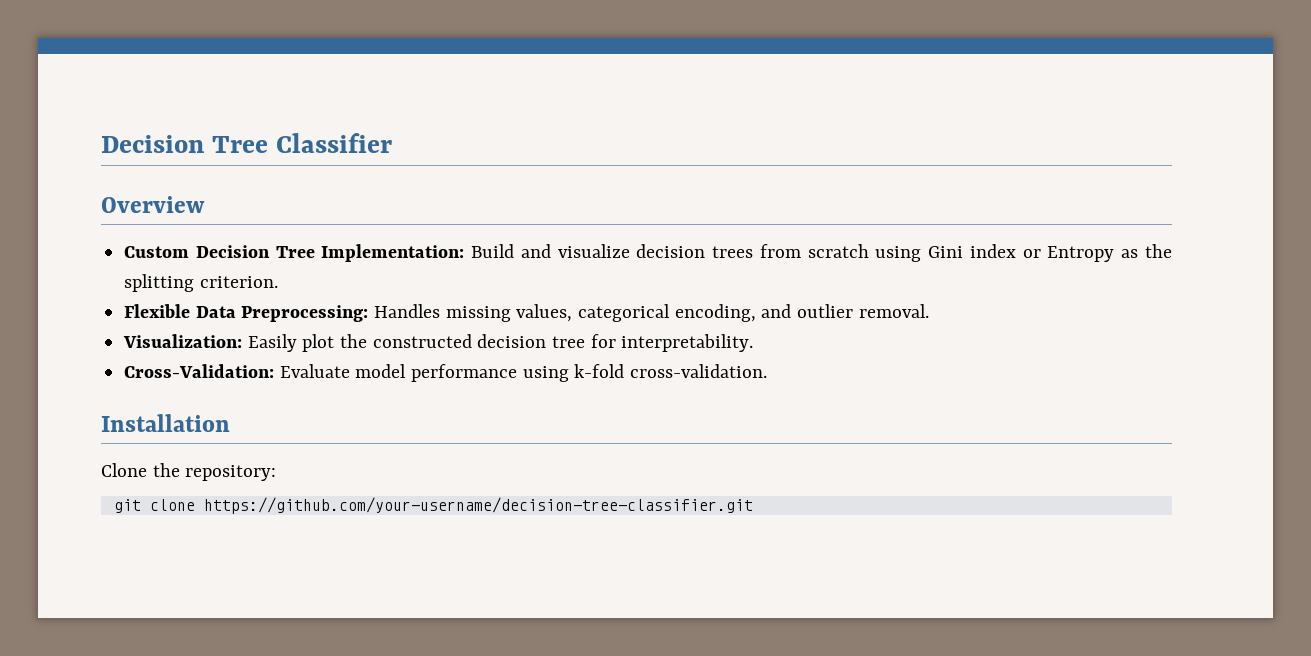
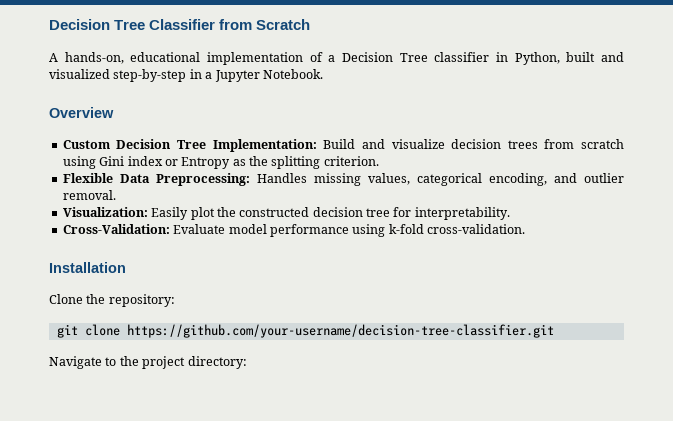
- Decision Tree Classifier
+ Decision Tree Classifier from Scratch
+ A hands-on, educational implementation of a Decision Tree classifier in Python, built and visualized step-by-step in a Jupyter Notebook.
+ Navigate to the project directory:

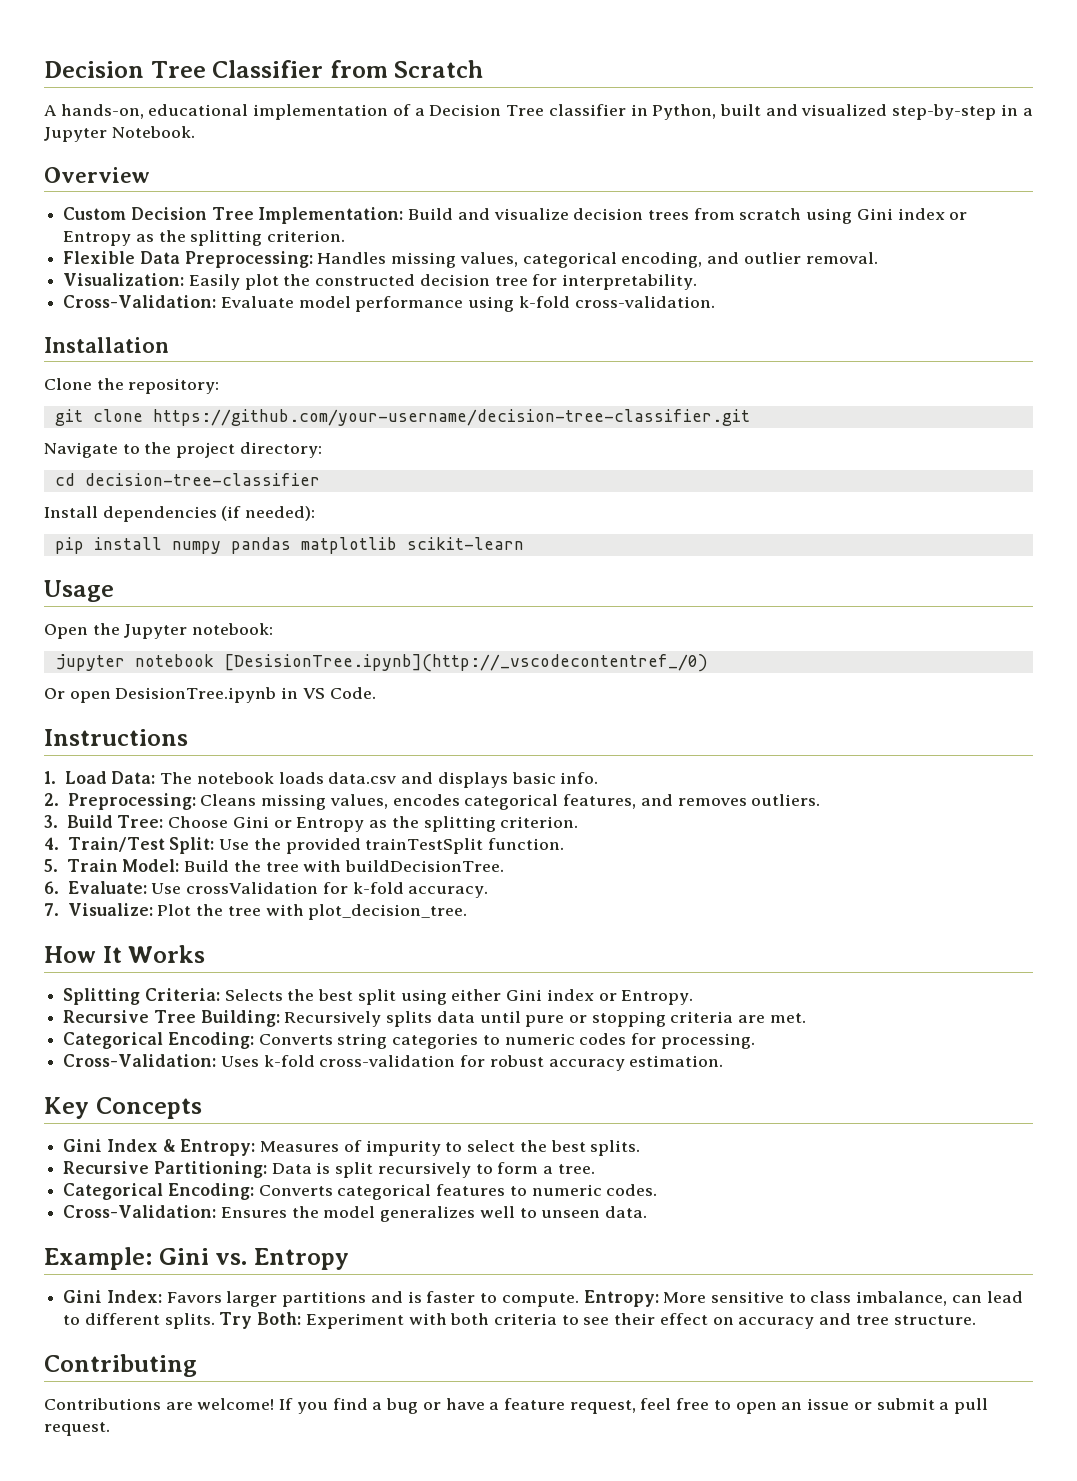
+ cd decision-tree-classifier
+ Install dependencies (if needed):
+ pip install numpy pandas matplotlib scikit-learn
+ Usage
+ Open the Jupyter notebook:
+ jupyter notebook [DesisionTree.ipynb](http://_vscodecontentref_/0)
+ Or open DesisionTree.ipynb in VS Code.
+ Instructions
+ 1. Load Data: The notebook loads data.csv and displays basic info.
+ 2. Preprocessing: Cleans missing values, encodes categorical features, and removes outliers.
+ 3. Build Tree: Choose Gini or Entropy as the splitting criterion.
+ 4. Train/Test Split: Use the provided trainTestSplit function.
+ 5. Train Model: Build the tree with buildDecisionTree.
+ 6. Evaluate: Use crossValidation for k-fold accuracy.
+ 7. Visualize: Plot the tree with plot_decision_tree.
+ How It Works
+ Splitting Criteria: Selects the best split using either Gini index or Entropy.
+ Recursive Tree Building: Recursively splits data until pure or stopping criteria are met.
+ Categorical Encoding: Converts string categories to numeric codes for processing.
+ Cross-Validation: Uses k-fold cross-validation for robust accuracy estimation.
+ Key Concepts
+ Gini Index & Entropy: Measures of impurity to select the best splits.
+ Recursive Partitioning: Data is split recursively to form a tree.
+ Categorical Encoding: Converts categorical features to numeric codes.
+ Cross-Validation: Ensures the model generalizes well to unseen data.
+ Example: Gini vs. Entropy
+ Gini Index: Favors larger partitions and is faster to compute. Entropy: More sensitive to class imbalance, can lead to different splits. Try Both: Experiment with both criteria to see their effect on accuracy and tree structure.
+ Contributing
+ Contributions are welcome! If you find a bug or have a feature request, feel free to open an issue or submit a pull request.

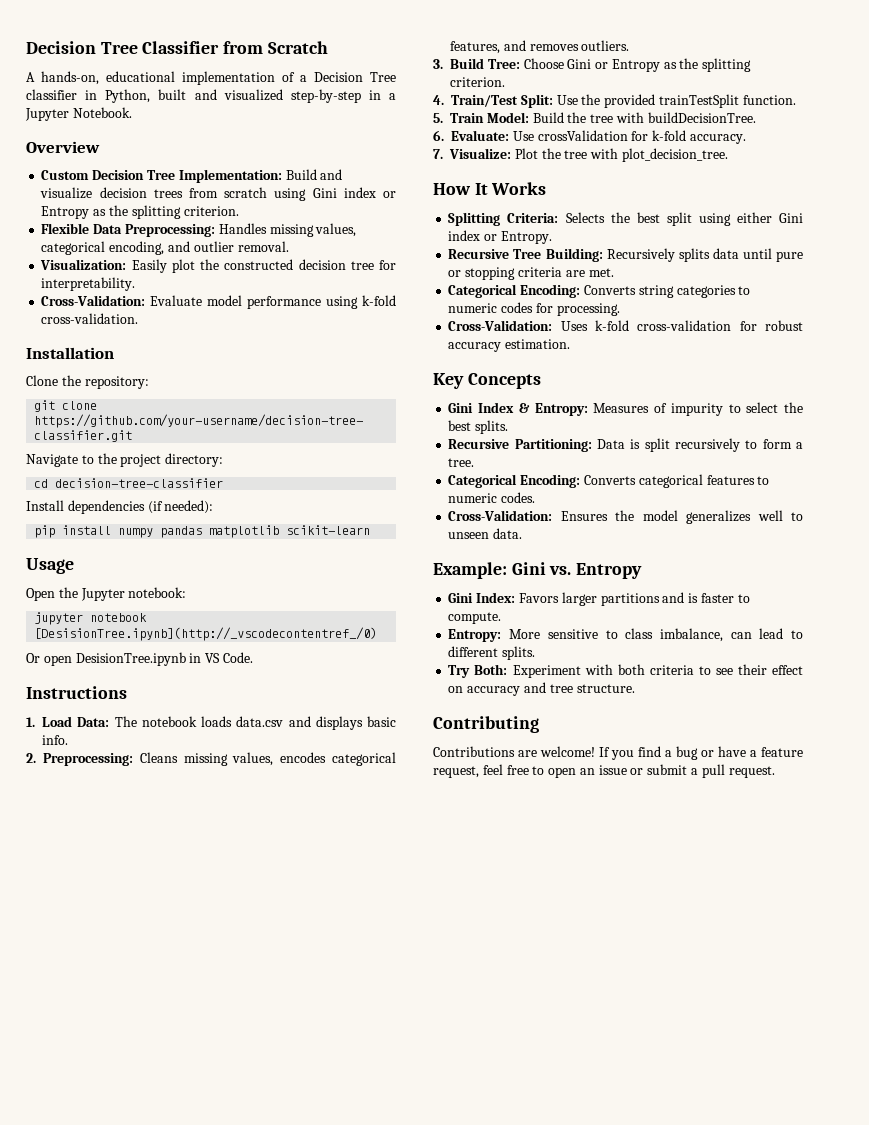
- Gini Index: Favors larger partitions and is faster to compute. Entropy: More sensitive to class imbalance, can lead to different splits. Try Both: Experiment with both criteria to see their effect on accuracy and tree structure.
+ Gini Index: Favors larger partitions and is faster to compute.
+ Entropy: More sensitive to class imbalance, can lead to different splits.
+ Try Both: Experiment with both criteria to see their effect on accuracy and tree structure.

